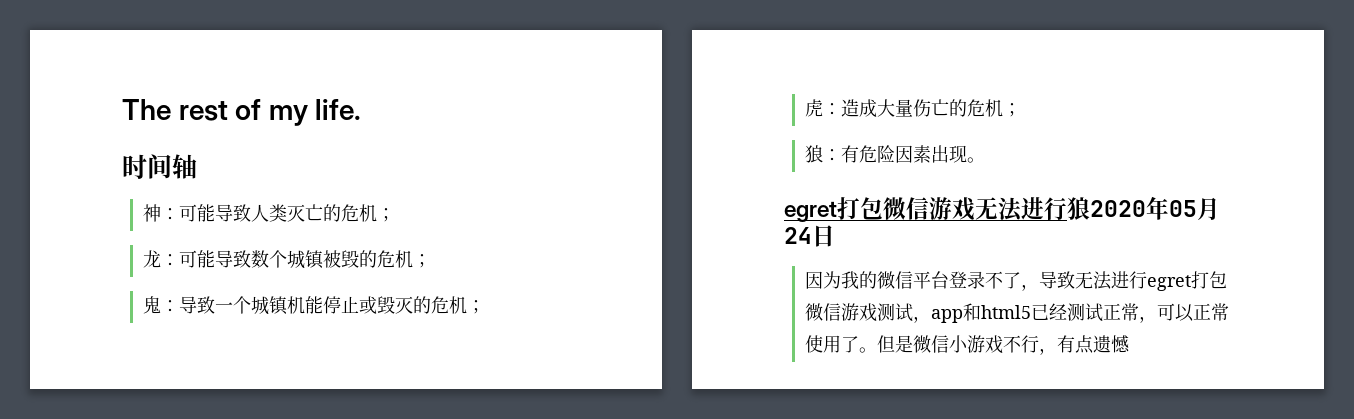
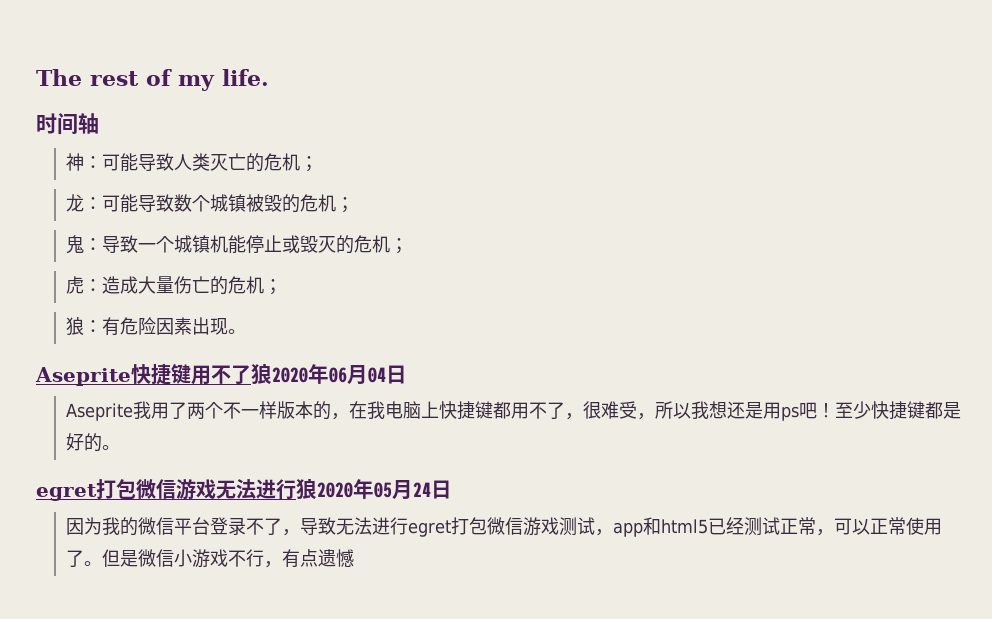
+ Aseprite快捷键用不了狼2020年06月04日
+ Aseprite我用了两个不一样版本的，在我电脑上快捷键都用不了，很难受，所以我想还是用ps吧！至少快捷键都是好的。

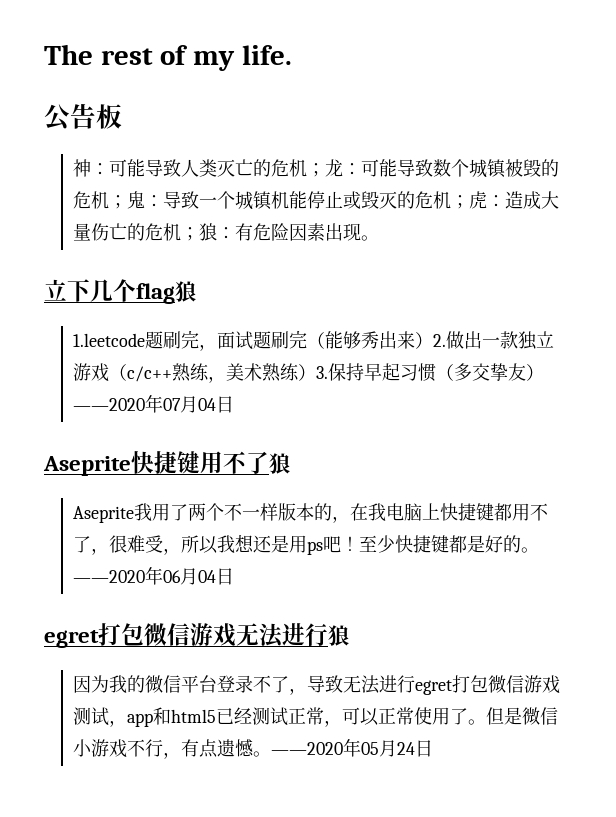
- 时间轴
+ 公告板
- 神：可能导致人类灭亡的危机；
- 龙：可能导致数个城镇被毁的危机；
- 鬼：导致一个城镇机能停止或毁灭的危机；
- 虎：造成大量伤亡的危机；
- 狼：有危险因素出现。
+ 神：可能导致人类灭亡的危机；龙：可能导致数个城镇被毁的危机；鬼：导致一个城镇机能停止或毁灭的危机；虎：造成大量伤亡的危机；狼：有危险因素出现。
+ 立下几个flag狼
+ 1.leetcode题刷完，面试题刷完（能够秀出来）2.做出一款独立游戏（c/c++熟练，美术熟练）3.保持早起习惯（多交挚友）——2020年07月04日
- Aseprite快捷键用不了狼2020年06月04日
+ Aseprite快捷键用不了狼
+ ——2020年06月04日
- egret打包微信游戏无法进行狼2020年05月24日
+ egret打包微信游戏无法进行狼
- 但是微信小游戏不行，有点遗憾
+ 但是微信小游戏不行，有点遗憾。——2020年05月24日

